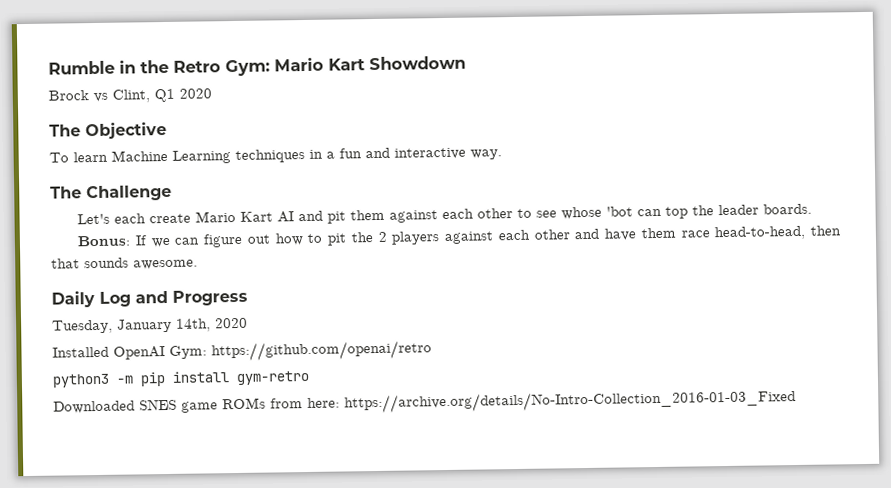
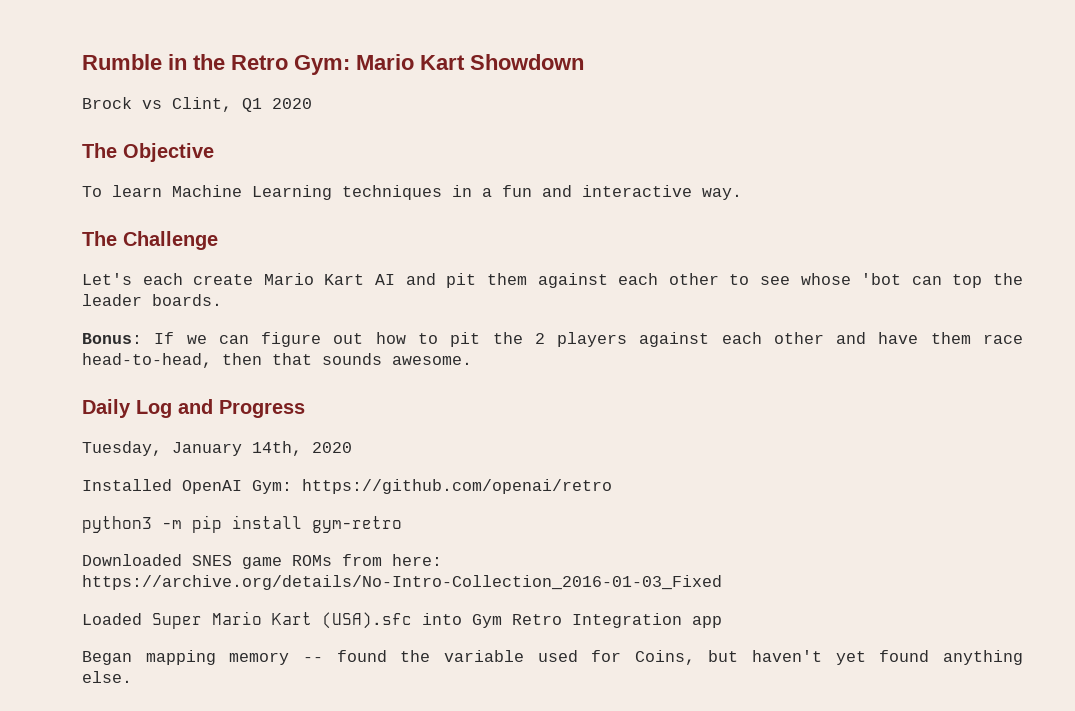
+ Loaded Super Mario Kart (USA).sfc into Gym Retro Integration app
+ Began mapping memory -- found the variable used for Coins, but haven't yet found anything else.

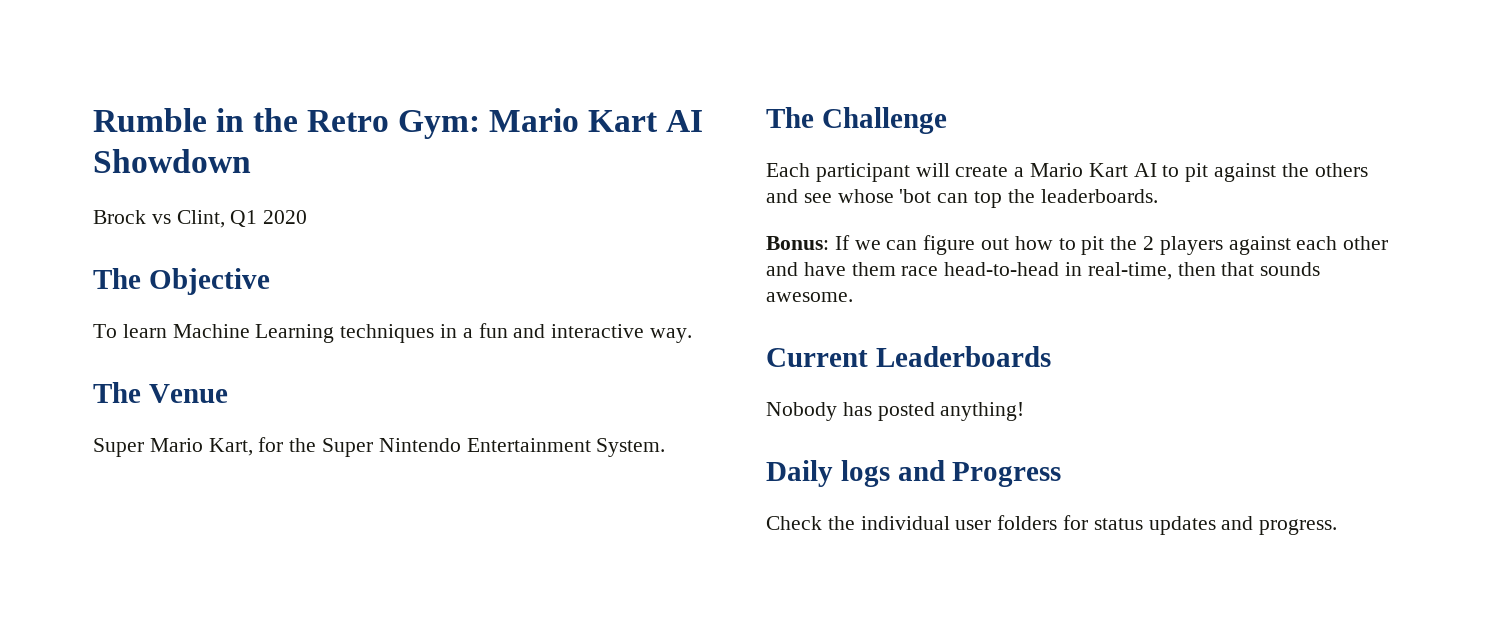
- Rumble in the Retro Gym: Mario Kart Showdown
+ Rumble in the Retro Gym: Mario Kart AI Showdown
+ The Venue
+ Super Mario Kart, for the Super Nintendo Entertainment System.
  The Challenge
- Let's each create Mario Kart AI and pit them against each other to see whose 'bot can top the leader boards.
+ Each participant will create a Mario Kart AI to pit against the others and see whose 'bot can top the leaderboards.
- Bonus: If we can figure out how to pit the 2 players against each other and have them race head-to-head, then that sounds awesome.
+ Bonus: If we can figure out how to pit the 2 players against each other and have them race head-to-head in real-time, then that sounds awesome.
+ Current Leaderboards
+ Nobody has posted anything!
- Daily Log and Progress
+ Daily logs and Progress
- Tuesday, January 14th, 2020
- Installed OpenAI Gym: https://github.com/openai/retro
- python3 -m pip install gym-retro
- Downloaded SNES game ROMs from here: https://archive.org/details/No-Intro-Collection_2016-01-03_Fixed
- Loaded Super Mario Kart (USA).sfc into Gym Retro Integration app
- Began mapping memory -- found the variable used for Coins, but haven't yet found anything else.
+ Check the individual user folders for status updates and progress.

